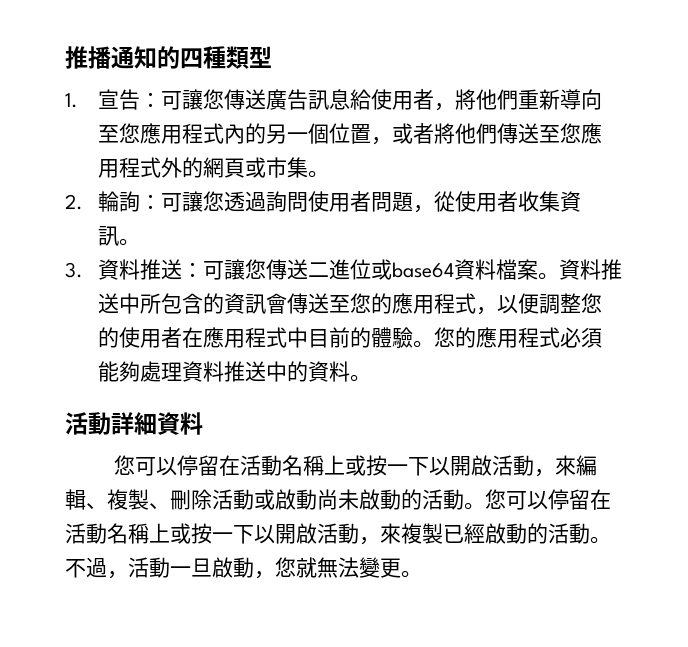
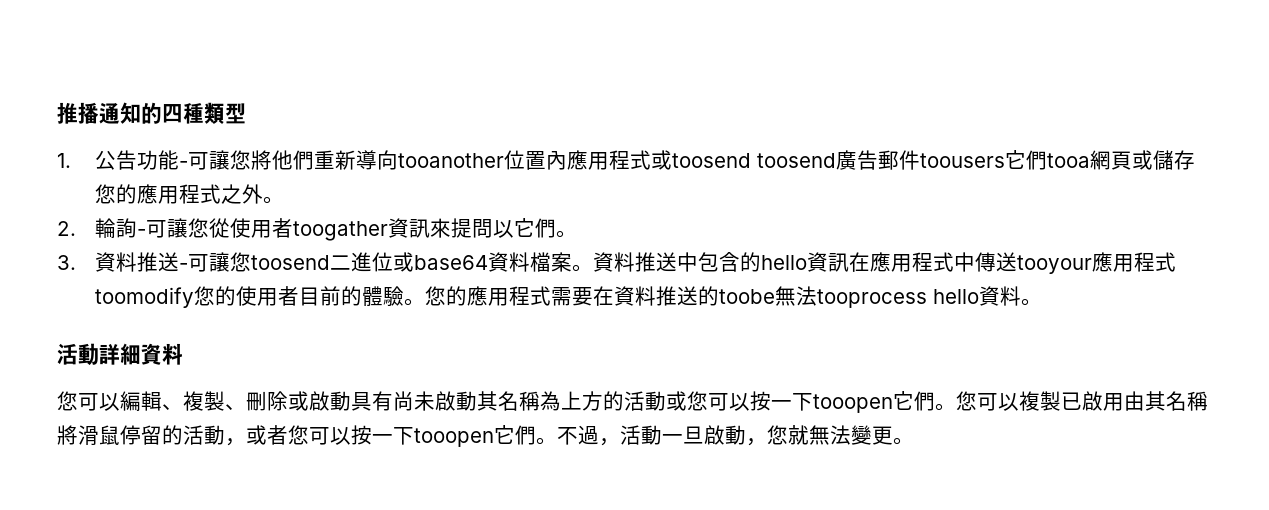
- 1.宣告：可讓您傳送廣告訊息給使用者，將他們重新導向至您應用程式內的另一個位置，或者將他們傳送至您應用程式外的網頁或市集。
- 2.輪詢：可讓您透過詢問使用者問題，從使用者收集資訊。
+ 1.公告功能-可讓您將他們重新導向tooanother位置內應用程式或toosend toosend廣告郵件toousers它們tooa網頁或儲存您的應用程式之外。
+ 2.輪詢-可讓您從使用者toogather資訊來提問以它們。
- 3.資料推送：可讓您傳送二進位或base64資料檔案。
+ 3.資料推送-可讓您toosend二進位或base64資料檔案。
- 資料推送中所包含的資訊會傳送至您的應用程式，以便調整您的使用者在應用程式中目前的體驗。
+ 資料推送中包含的hello資訊在應用程式中傳送tooyour應用程式toomodify您的使用者目前的體驗。
- 您的應用程式必須能夠處理資料推送中的資料。
+ 您的應用程式需要在資料推送的toobe無法tooprocess hello資料。
- 您可以停留在活動名稱上或按一下以開啟活動，來編輯、複製、刪除活動或啟動尚未啟動的活動。您可以停留在活動名稱上或按一下以開啟活動，來複製已經啟動的活動。
+ 您可以編輯、複製、刪除或啟動具有尚未啟動其名稱為上方的活動或您可以按一下tooopen它們。您可以複製已啟用由其名稱將滑鼠停留的活動，或者您可以按一下tooopen它們。

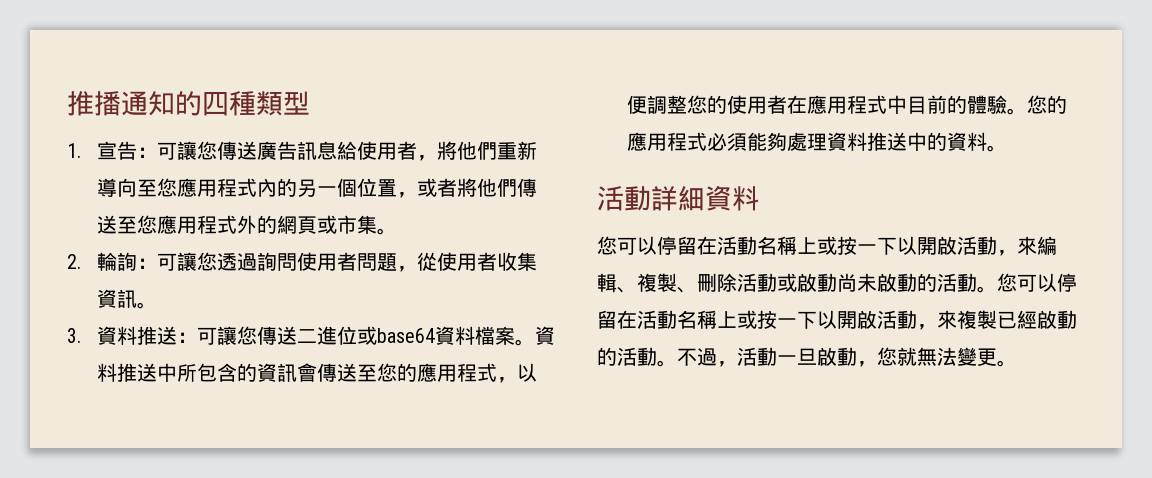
- 1.公告功能-可讓您將他們重新導向tooanother位置內應用程式或toosend toosend廣告郵件toousers它們tooa網頁或儲存您的應用程式之外。
- 2.輪詢-可讓您從使用者toogather資訊來提問以它們。
+ 1.宣告：可讓您傳送廣告訊息給使用者，將他們重新導向至您應用程式內的另一個位置，或者將他們傳送至您應用程式外的網頁或市集。
+ 2.輪詢：可讓您透過詢問使用者問題，從使用者收集資訊。
- 3.資料推送-可讓您toosend二進位或base64資料檔案。
+ 3.資料推送：可讓您傳送二進位或base64資料檔案。
- 資料推送中包含的hello資訊在應用程式中傳送tooyour應用程式toomodify您的使用者目前的體驗。
+ 資料推送中所包含的資訊會傳送至您的應用程式，以便調整您的使用者在應用程式中目前的體驗。
- 您的應用程式需要在資料推送的toobe無法tooprocess hello資料。
+ 您的應用程式必須能夠處理資料推送中的資料。
- 您可以編輯、複製、刪除或啟動具有尚未啟動其名稱為上方的活動或您可以按一下tooopen它們。您可以複製已啟用由其名稱將滑鼠停留的活動，或者您可以按一下tooopen它們。
+ 您可以停留在活動名稱上或按一下以開啟活動，來編輯、複製、刪除活動或啟動尚未啟動的活動。您可以停留在活動名稱上或按一下以開啟活動，來複製已經啟動的活動。

